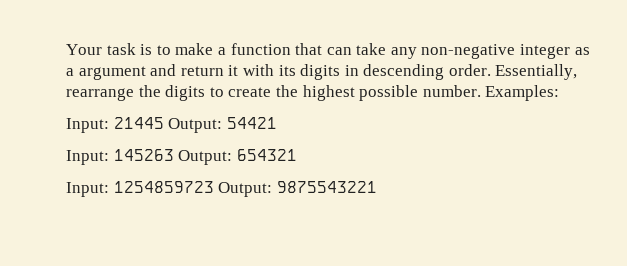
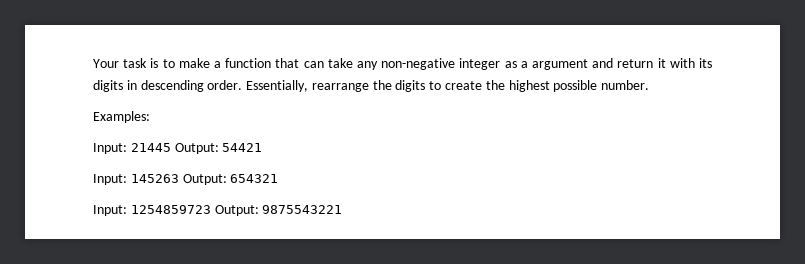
- Essentially, rearrange the digits to create the highest possible number. Examples:
+ Essentially, rearrange the digits to create the highest possible number.
+ Examples:

